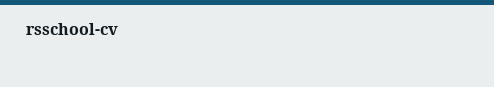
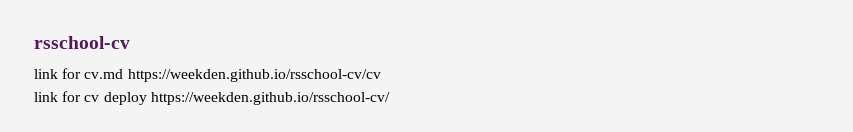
+ link for cv.md https://weekden.github.io/rsschool-cv/cv
+ link for cv deploy https://weekden.github.io/rsschool-cv/

